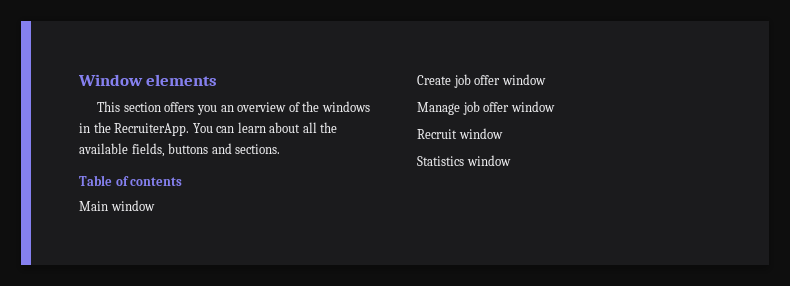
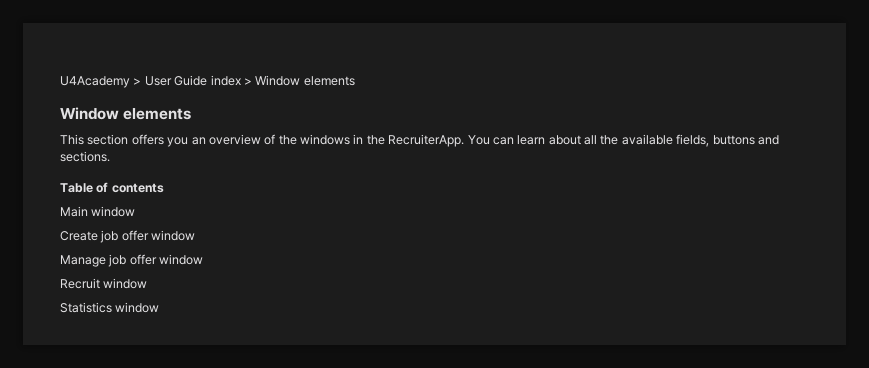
+ U4Academy > User Guide index > Window elements

